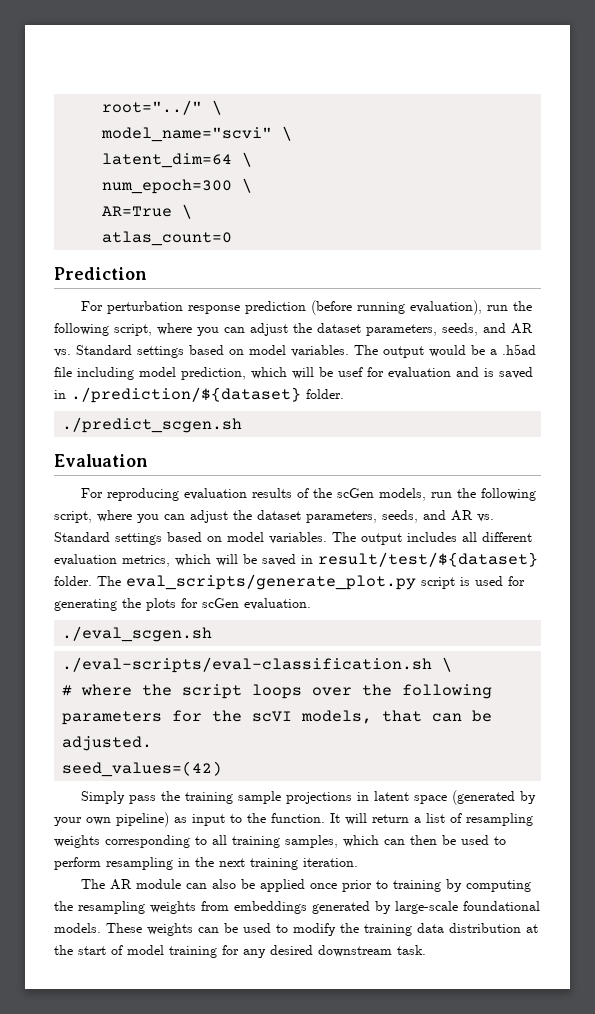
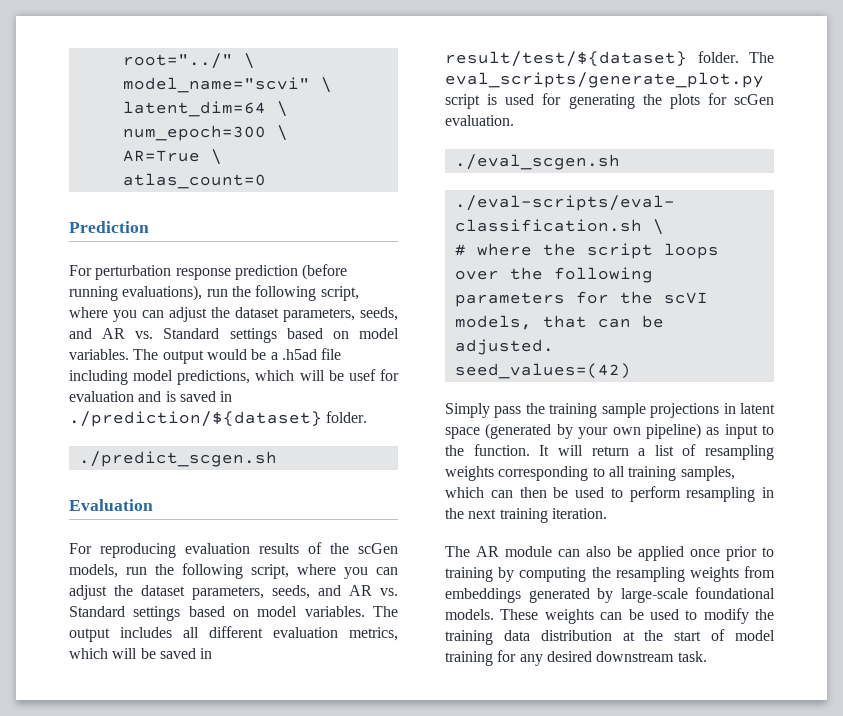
- For perturbation response prediction (before running evaluation), run the following script, where you can adjust the dataset parameters, seeds, and AR vs. Standard settings based on model variables.
+ For perturbation response prediction (before running evaluations), run the following script, where you can adjust the dataset parameters, seeds, and AR vs. Standard settings based on model variables.
- The output would be a .h5ad file including model prediction, which will be usef for evaluation and is saved in ./prediction/${dataset} folder.
+ The output would be a .h5ad file including model predictions, which will be usef for evaluation and is saved in ./prediction/${dataset} folder.

